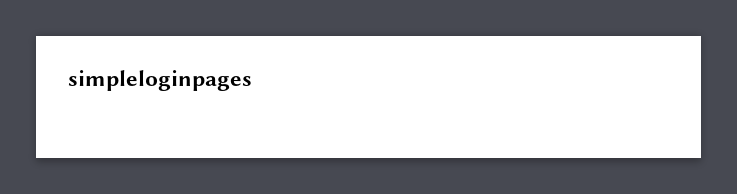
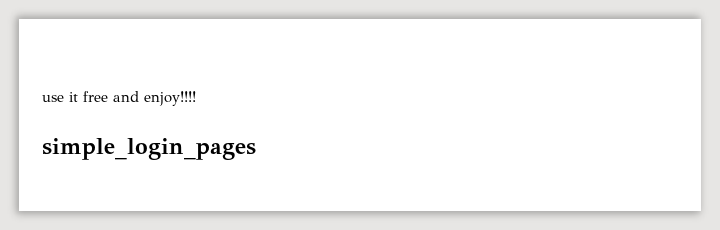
- simpleloginpages
+ use it free and enjoy!!!!
+ simple_login_pages

